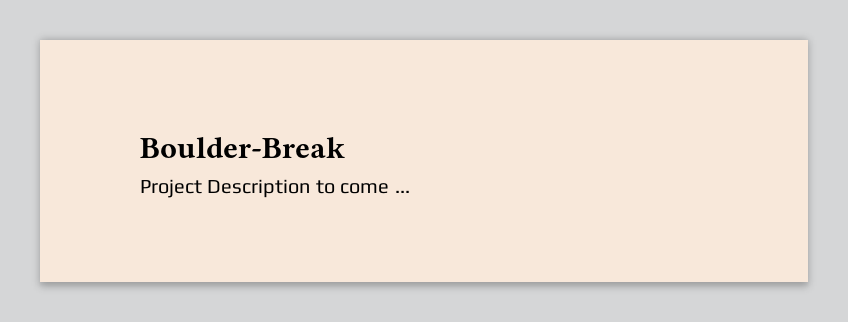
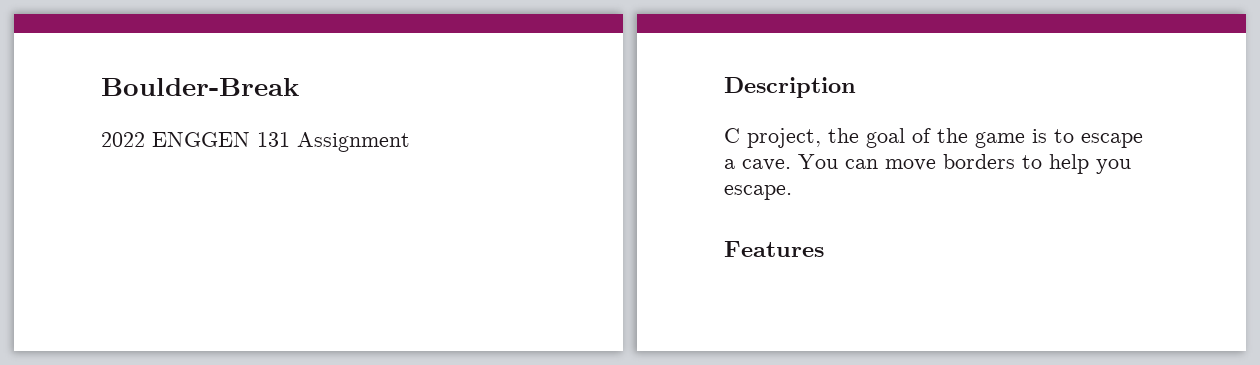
- Project Description to come ...
+ 2022 ENGGEN 131 Assignment
+ Description
+ C project, the goal of the game is to escape a cave. You can move borders to help you escape.
+ Features

